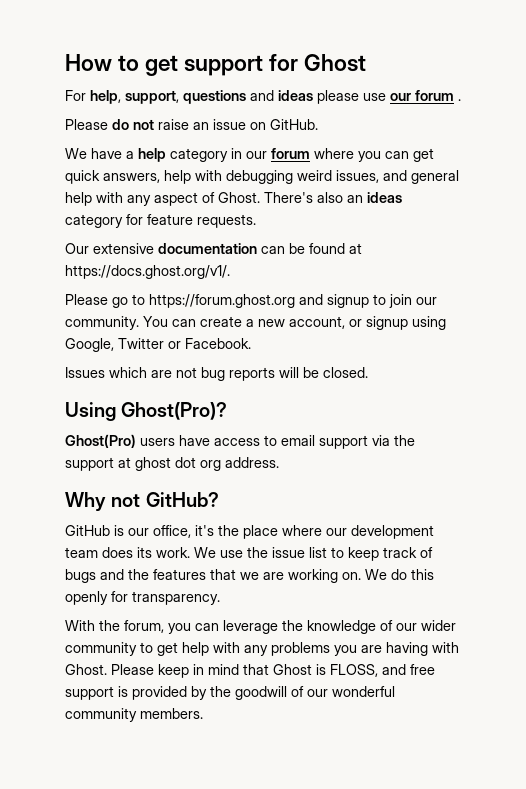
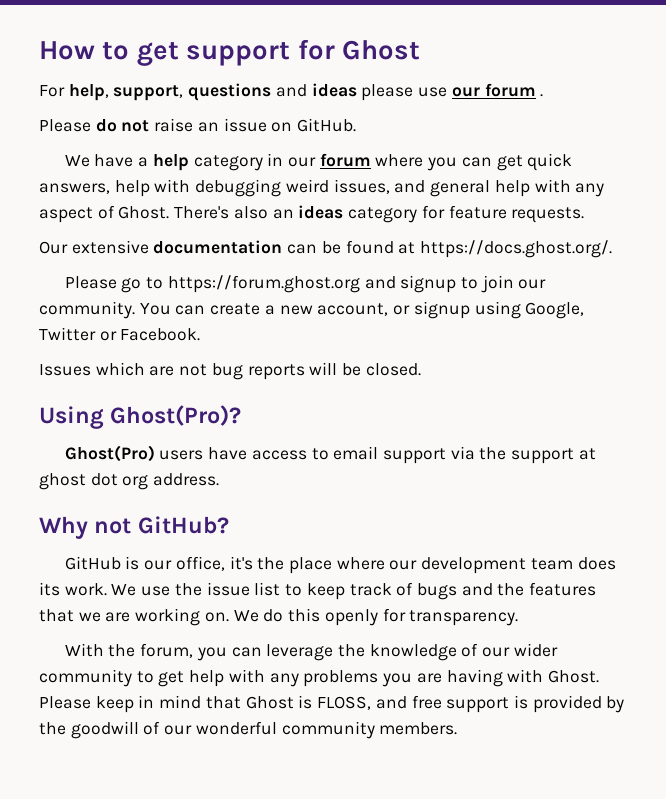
- Our extensive documentation can be found at https://docs.ghost.org/v1/.
+ Our extensive documentation can be found at https://docs.ghost.org/.

